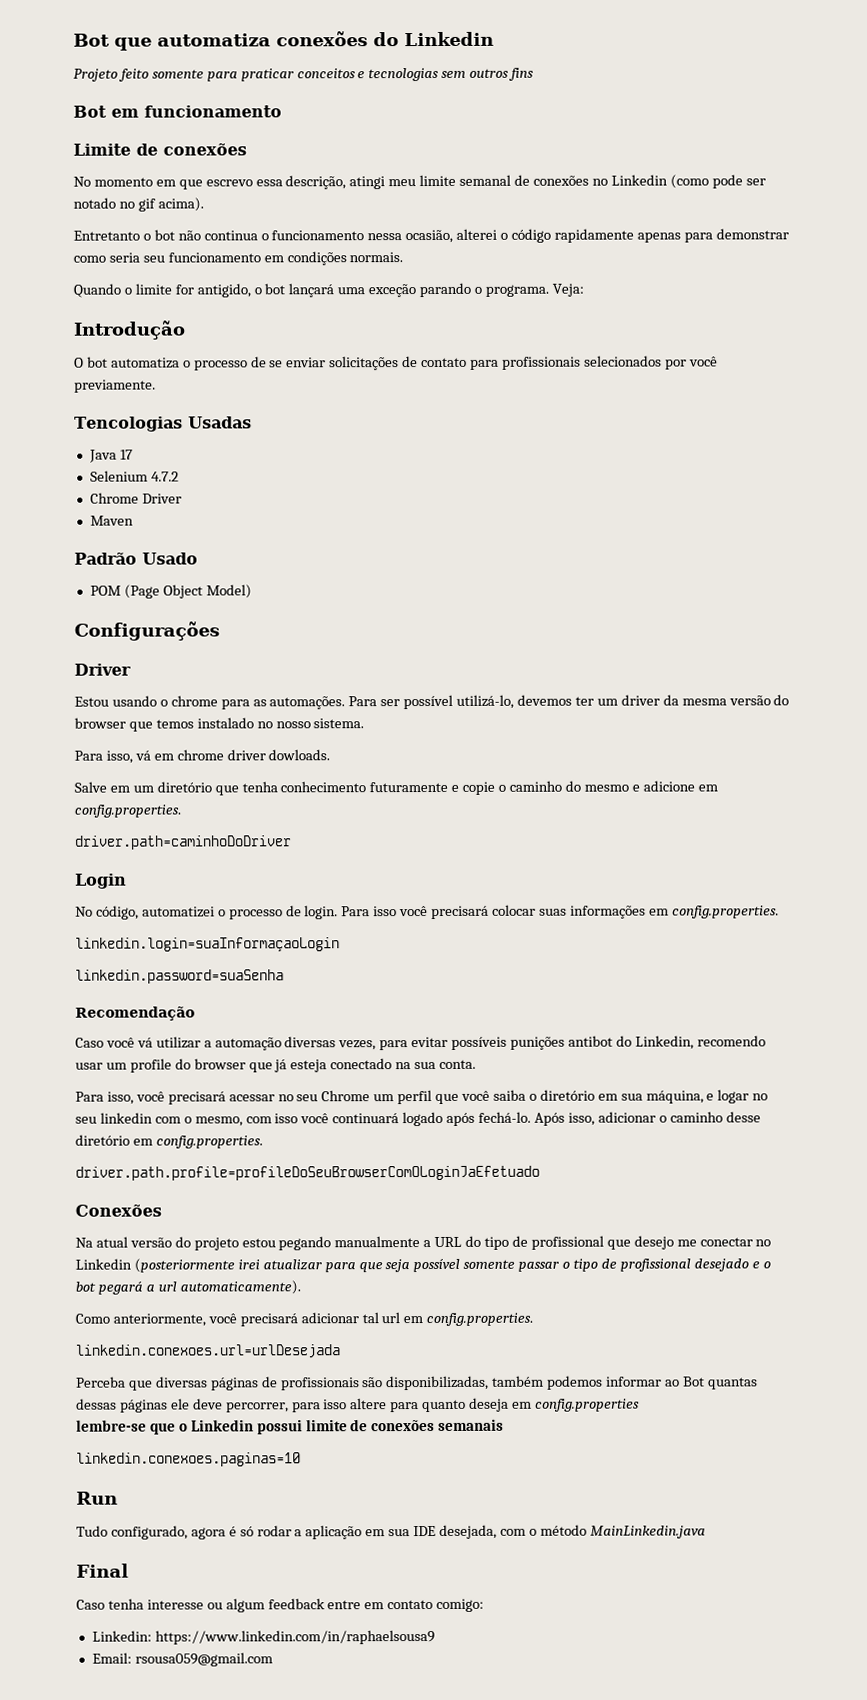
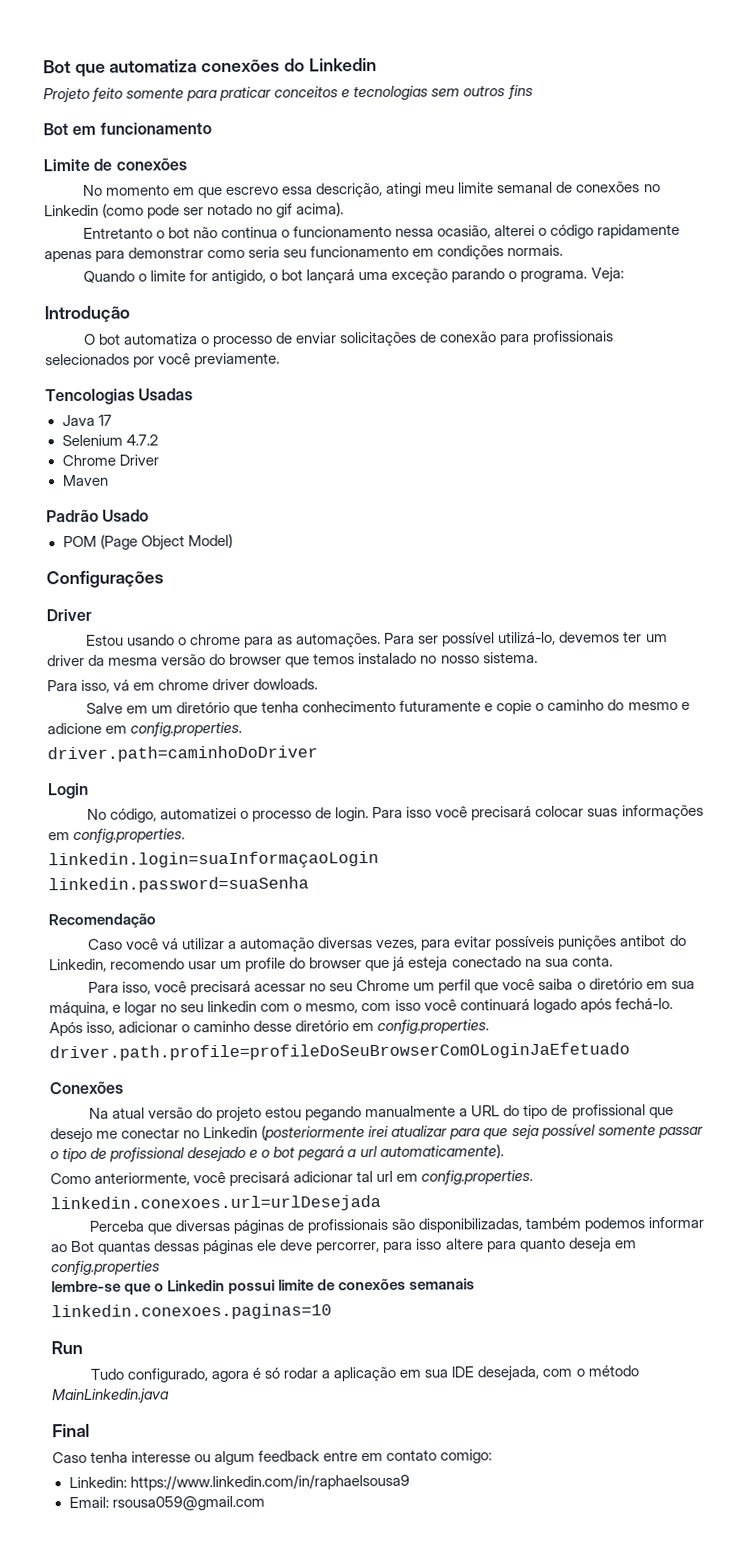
- O bot automatiza o processo de se enviar solicitações de contato para profissionais selecionados por você previamente.
+ O bot automatiza o processo de enviar solicitações de conexão para profissionais selecionados por você previamente.

